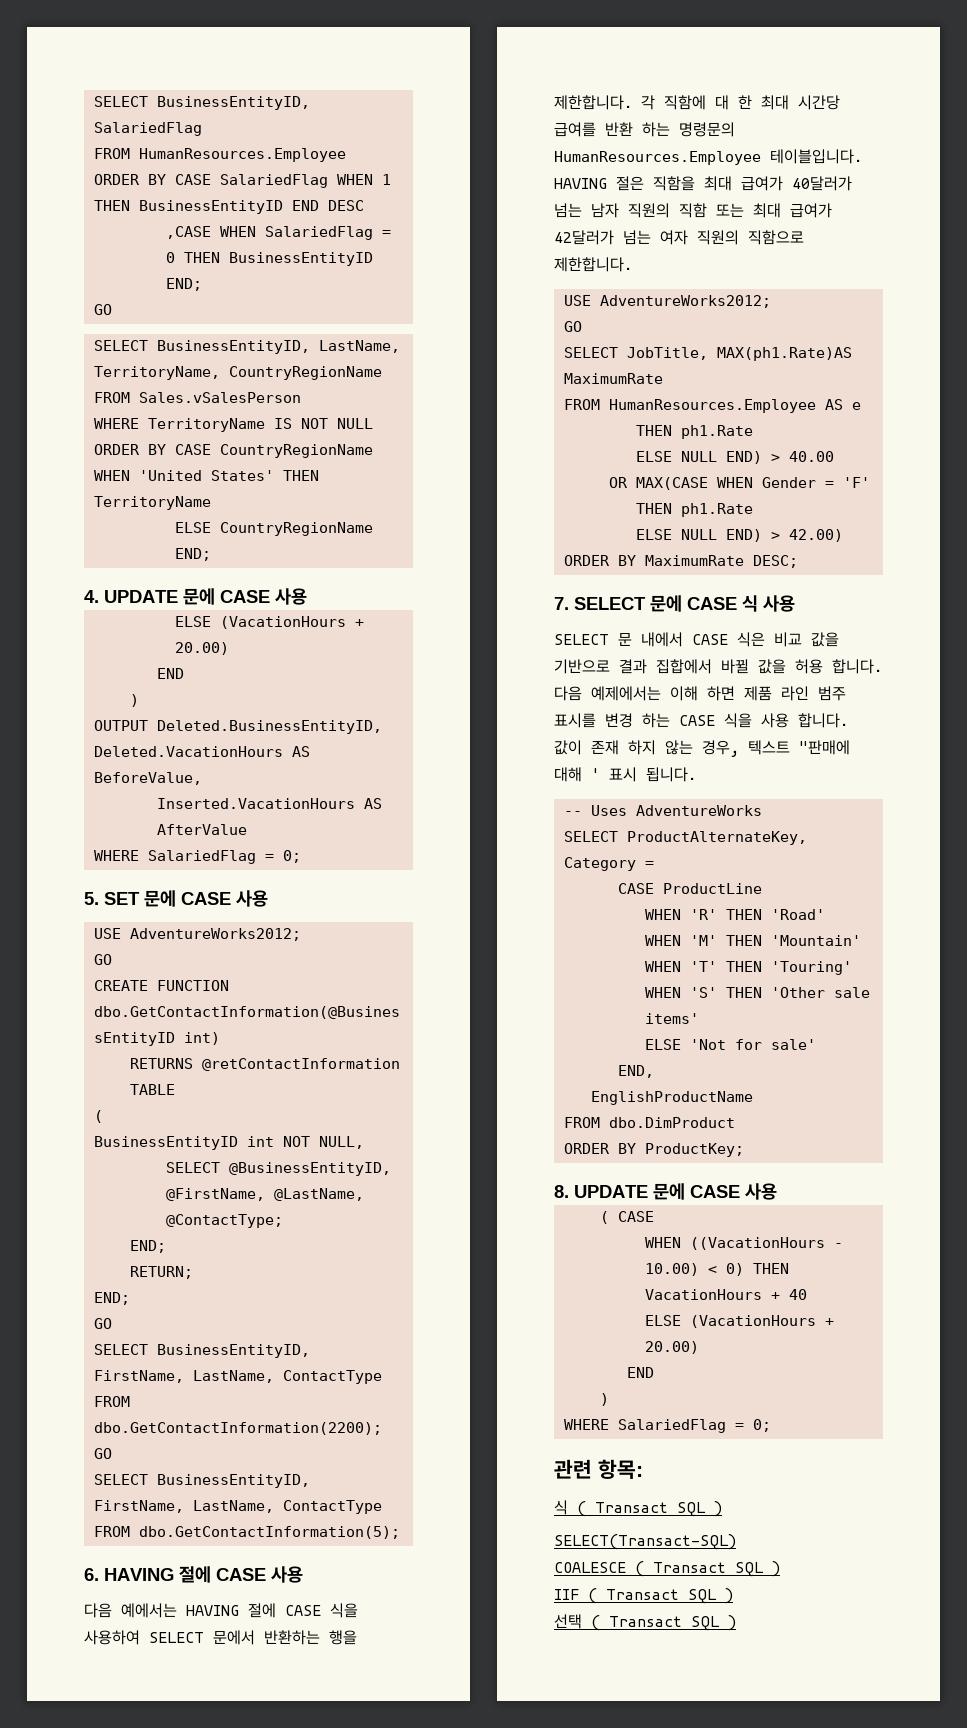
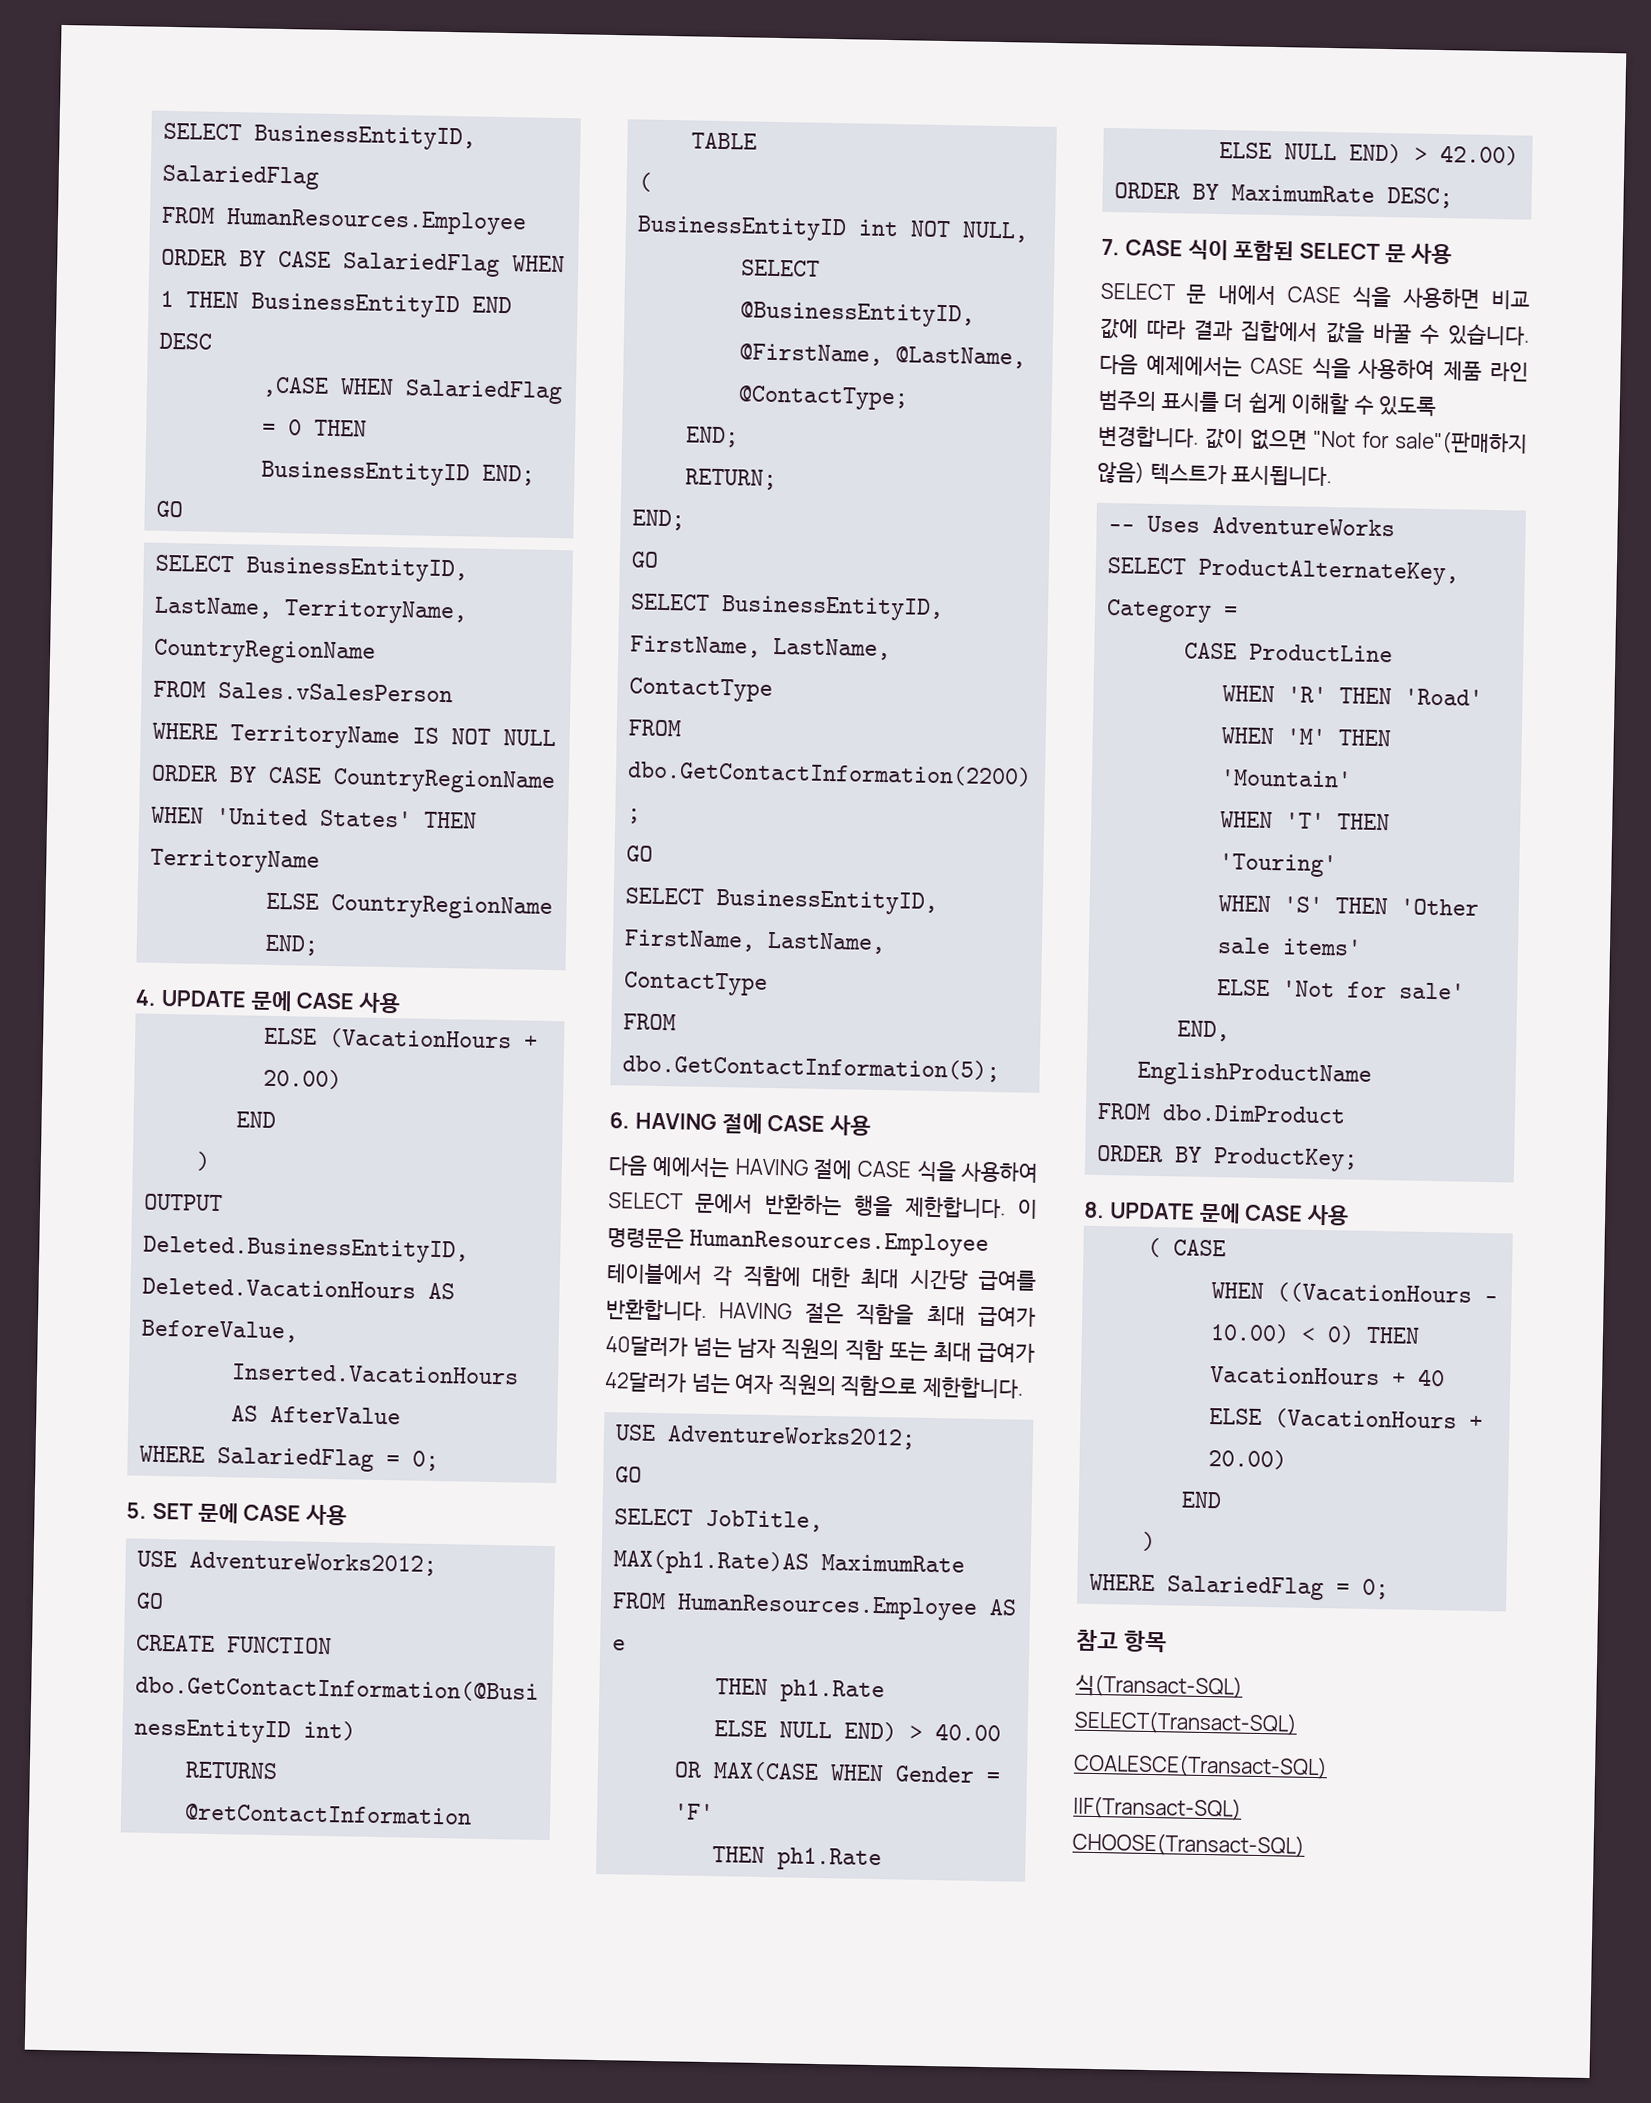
- 각 직함에 대 한 최대 시간당 급여를 반환 하는 명령문의 HumanResources.Employee 테이블입니다.
+ 이 명령문은 HumanResources.Employee 테이블에서 각 직함에 대한 최대 시간당 급여를 반환합니다.
- 7. SELECT 문에 CASE 식 사용
+ 7. CASE 식이 포함된 SELECT 문 사용
- SELECT 문 내에서 CASE 식은 비교 값을 기반으로 결과 집합에서 바뀔 값을 허용 합니다. 다음 예제에서는 이해 하면 제품 라인 범주 표시를 변경 하는 CASE 식을 사용 합니다. 값이 존재 하지 않는 경우, 텍스트 "판매에 대해 ' 표시 됩니다.
+ SELECT 문 내에서 CASE 식을 사용하면 비교 값에 따라 결과 집합에서 값을 바꿀 수 있습니다. 다음 예제에서는 CASE 식을 사용하여 제품 라인 범주의 표시를 더 쉽게 이해할 수 있도록 변경합니다. 값이 없으면 "Not for sale"(판매하지 않음) 텍스트가 표시됩니다.
- 관련 항목:
- 식 ( Transact SQL )
+ 참고 항목
+ 식(Transact-SQL)
  SELECT(Transact-SQL)
- COALESCE ( Transact SQL )
- IIF ( Transact SQL )
- 선택 ( Transact SQL )
+ COALESCE(Transact-SQL)
+ IIF(Transact-SQL)
+ CHOOSE(Transact-SQL)

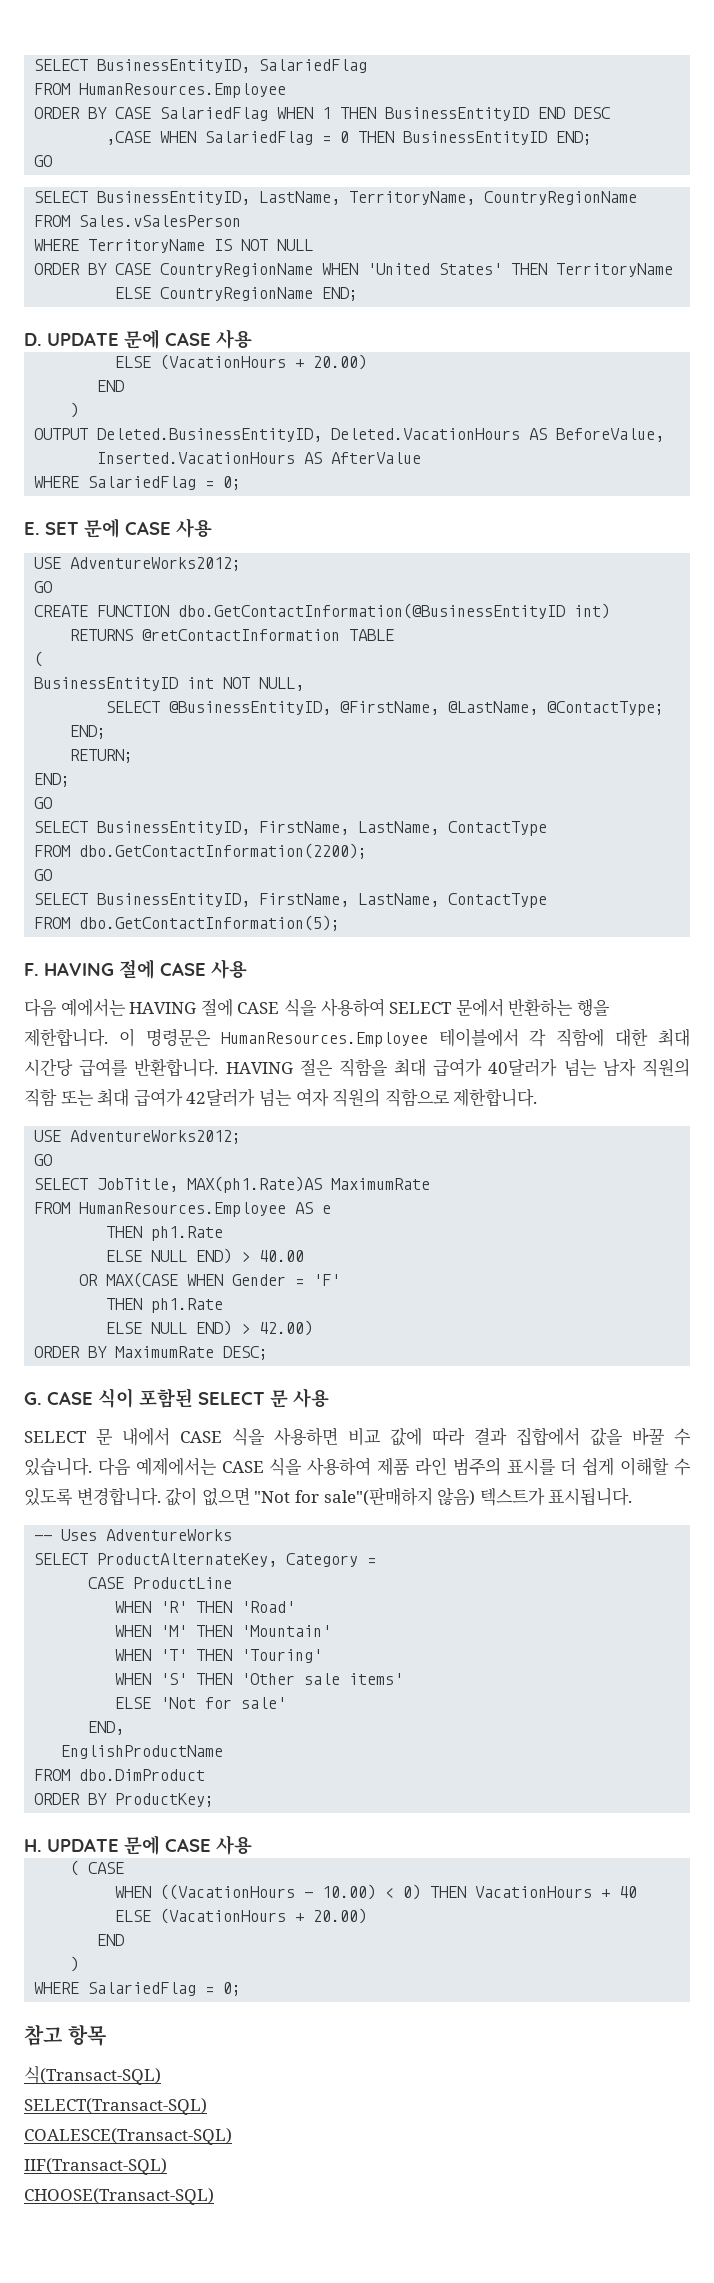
- 4. UPDATE 문에 CASE 사용
+ D. UPDATE 문에 CASE 사용
- 5. SET 문에 CASE 사용
+ E. SET 문에 CASE 사용
- 6. HAVING 절에 CASE 사용
+ F. HAVING 절에 CASE 사용
- 7. CASE 식이 포함된 SELECT 문 사용
+ G. CASE 식이 포함된 SELECT 문 사용
- 8. UPDATE 문에 CASE 사용
+ H. UPDATE 문에 CASE 사용

